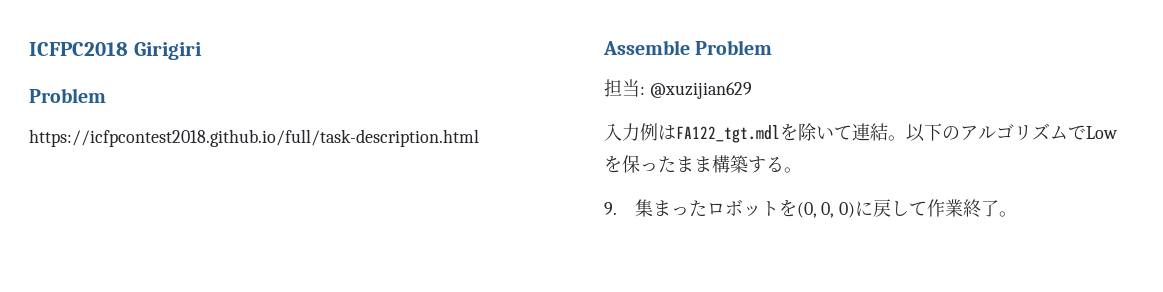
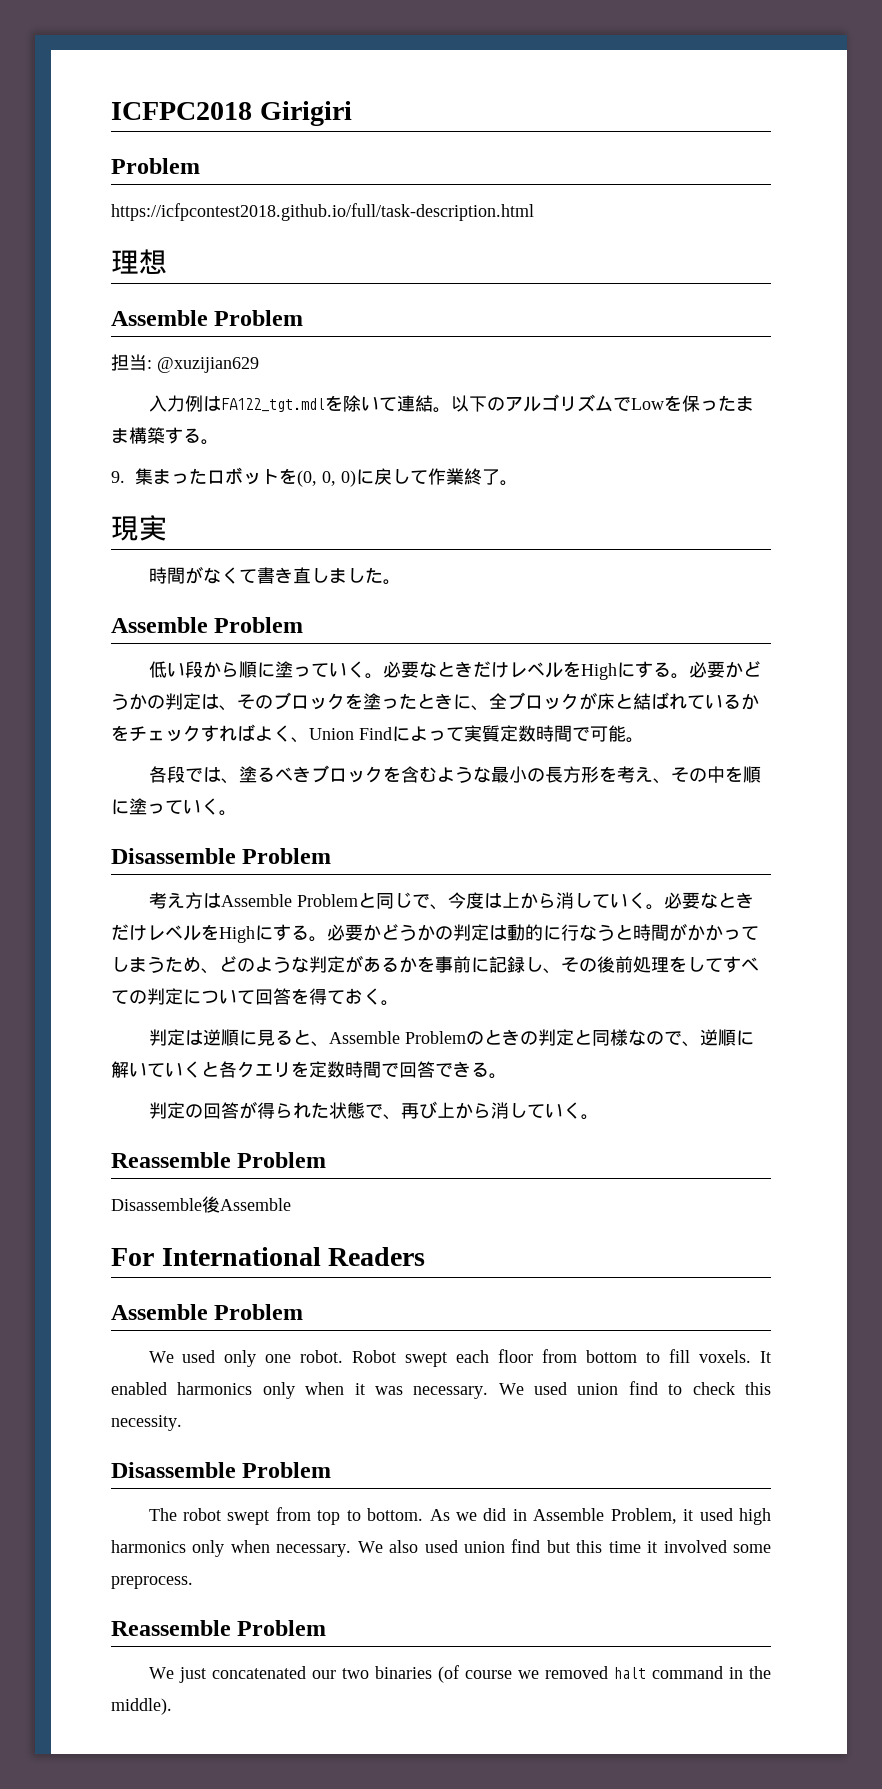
+ 理想
+ 現実
+ 時間がなくて書き直しました。
+ Assemble Problem
+ 低い段から順に塗っていく。必要なときだけレベルをHighにする。必要かどうかの判定は、そのブロックを塗ったときに、全ブロックが床と結ばれているかをチェックすればよく、Union Findによって実質定数時間で可能。
+ 各段では、塗るべきブロックを含むような最小の長方形を考え、その中を順に塗っていく。
+ Disassemble Problem
+ 考え方はAssemble Problemと同じで、今度は上から消していく。必要なときだけレベルをHighにする。必要かどうかの判定は動的に行なうと時間がかかってしまうため、どのような判定があるかを事前に記録し、その後前処理をしてすべての判定について回答を得ておく。
+ 判定は逆順に見ると、Assemble Problemのときの判定と同様なので、逆順に解いていくと各クエリを定数時間で回答できる。
+ 判定の回答が得られた状態で、再び上から消していく。
+ Reassemble Problem
+ Disassemble後Assemble
+ For International Readers
+ Assemble Problem
+ We used only one robot. Robot swept each floor from bottom to fill voxels. It enabled harmonics only when it was necessary. We used union find to check this necessity.
+ Disassemble Problem
+ The robot swept from top to bottom. As we did in Assemble Problem, it used high harmonics only when necessary. We also used union find but this time it involved some preprocess.
+ Reassemble Problem
+ We just concatenated our two binaries (of course we removed halt command in the middle).

